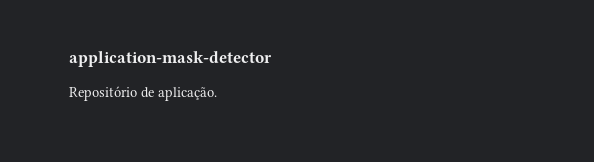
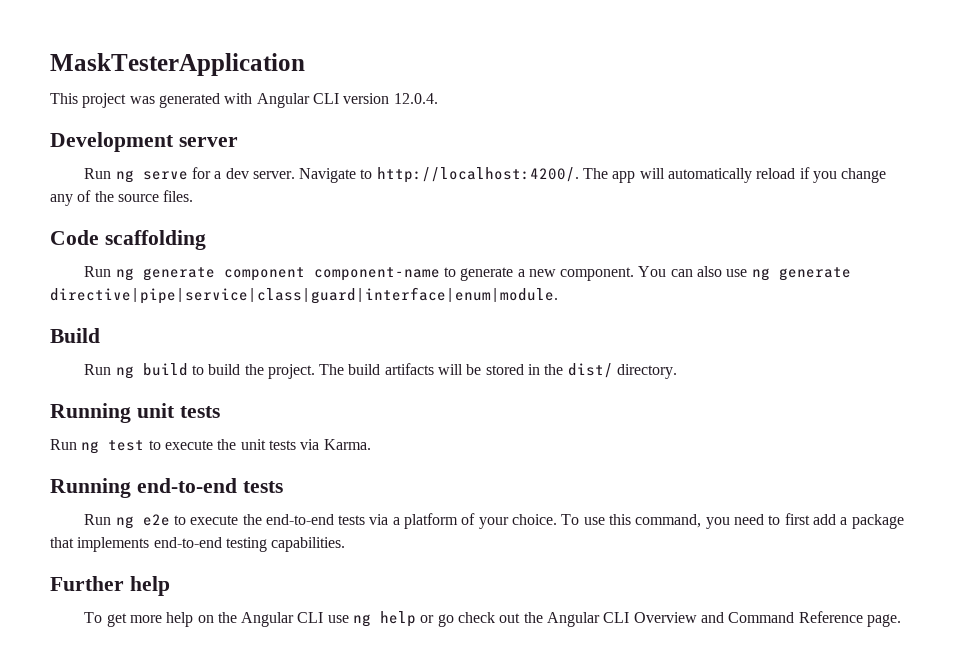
- application-mask-detector
- Repositório de aplicação.
+ MaskTesterApplication
+ This project was generated with Angular CLI version 12.0.4.
+ Development server
+ Run ng serve for a dev server. Navigate to http://localhost:4200/. The app will automatically reload if you change any of the source files.
+ Code scaffolding
+ Run ng generate component component-name to generate a new component. You can also use ng generate directive|pipe|service|class|guard|interface|enum|module.
+ Build
+ Run ng build to build the project. The build artifacts will be stored in the dist/ directory.
+ Running unit tests
+ Run ng test to execute the unit tests via Karma.
+ Running end-to-end tests
+ Run ng e2e to execute the end-to-end tests via a platform of your choice. To use this command, you need to first add a package that implements end-to-end testing capabilities.
+ Further help
+ To get more help on the Angular CLI use ng help or go check out the Angular CLI Overview and Command Reference page.

